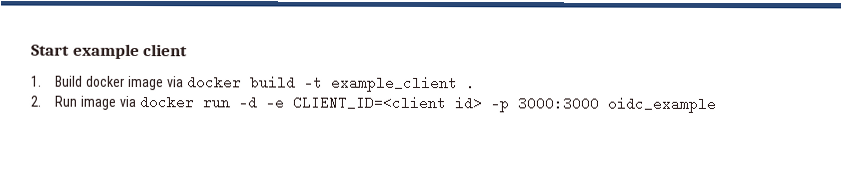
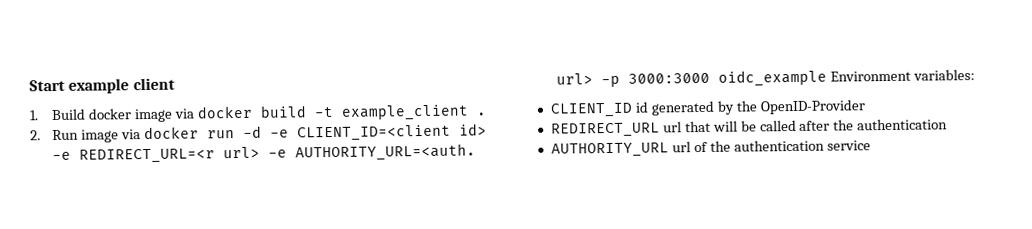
- 2. Run image via docker run -d -e CLIENT_ID=<client id> -p 3000:3000 oidc_example
+ 2. Run image via docker run -d -e CLIENT_ID=<client id> -e REDIRECT_URL=<r url> -e AUTHORITY_URL=<auth. url> -p 3000:3000 oidc_example Environment variables:
+ CLIENT_ID id generated by the OpenID-Provider
+ REDIRECT_URL url that will be called after the authentication
+ AUTHORITY_URL url of the authentication service

